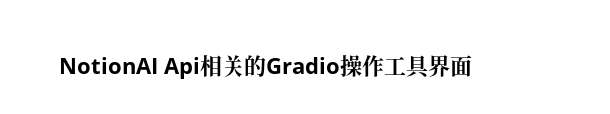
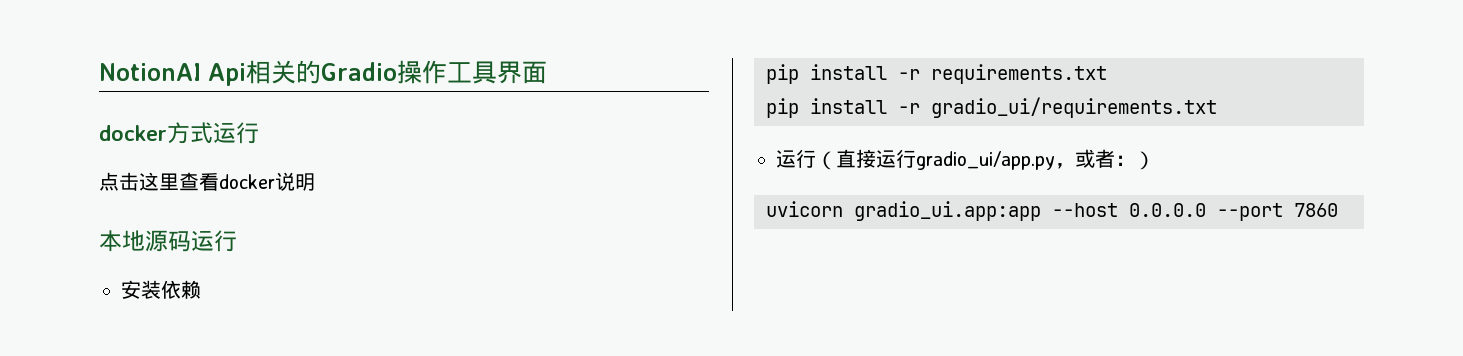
+ docker方式运行
+ 点击这里查看docker说明
+ 本地源码运行
+ 安装依赖
+ pip install -r requirements.txt
+ pip install -r gradio_ui/requirements.txt
+ 运行（直接运行gradio_ui/app.py，或者：）
+ uvicorn gradio_ui.app:app --host 0.0.0.0 --port 7860

